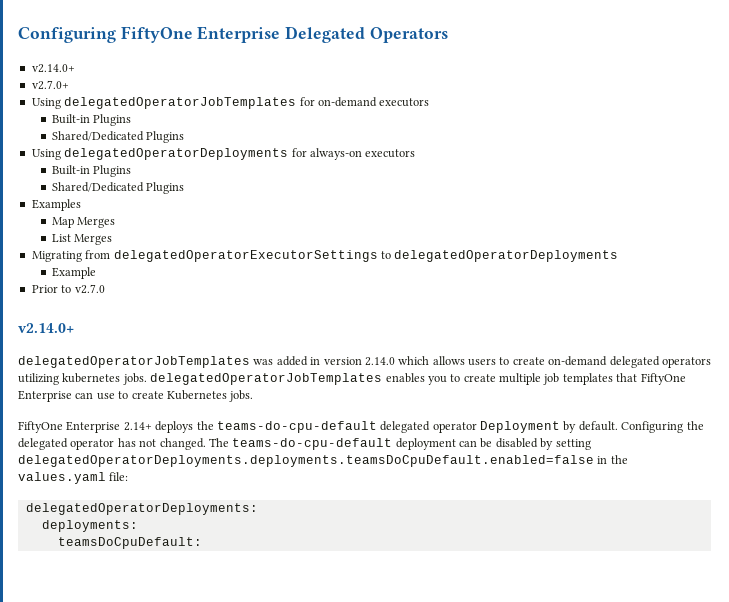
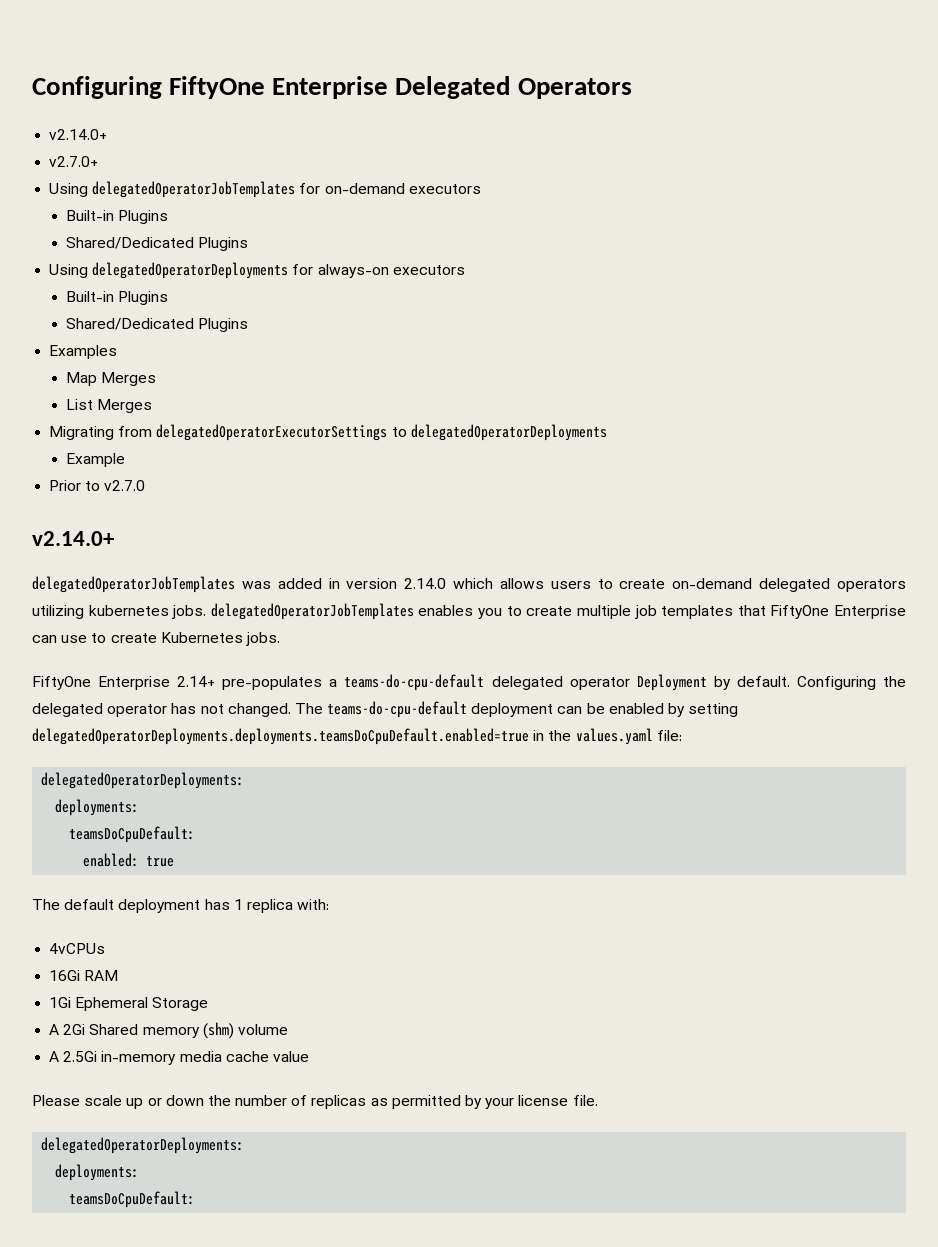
- FiftyOne Enterprise 2.14+ deploys the teams-do-cpu-default delegated operator Deployment by default.
+ FiftyOne Enterprise 2.14+ pre-populates a teams-do-cpu-default delegated operator Deployment by default.
- The teams-do-cpu-default deployment can be disabled by setting delegatedOperatorDeployments.deployments.teamsDoCpuDefault.enabled=false in the values.yaml file:
+ The teams-do-cpu-default deployment can be enabled by setting delegatedOperatorDeployments.deployments.teamsDoCpuDefault.enabled=true in the values.yaml file:
+ enabled: true
+ The default deployment has 1 replica with:
+ 4vCPUs
+ 16Gi RAM
+ 1Gi Ephemeral Storage
+ A 2Gi Shared memory (shm) volume
+ A 2.5Gi in-memory media cache value
+ Please scale up or down the number of replicas as permitted by your license file.
+ delegatedOperatorDeployments:
+ deployments:
+ teamsDoCpuDefault:

